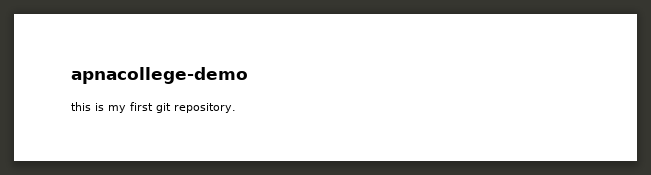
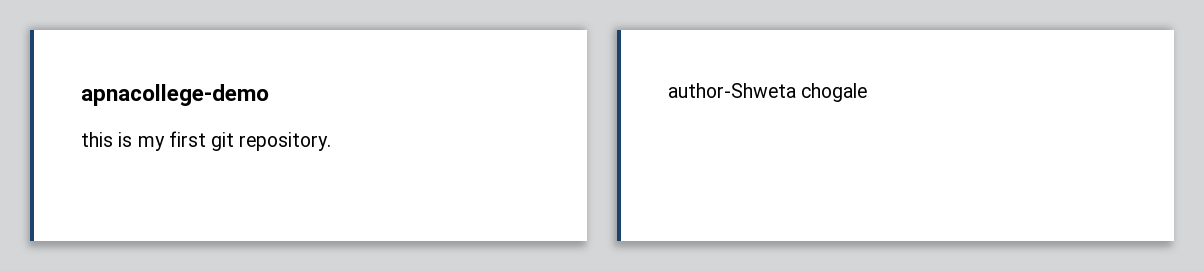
+ author-Shweta chogale

